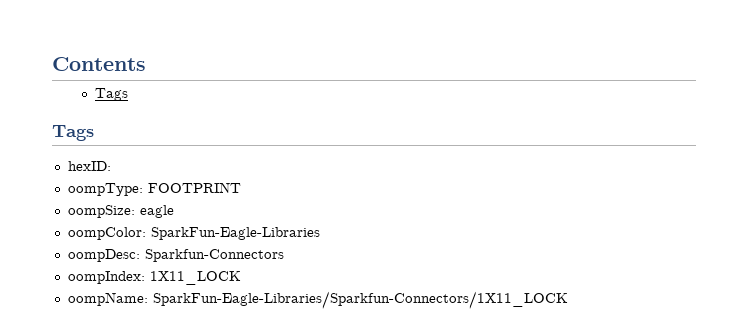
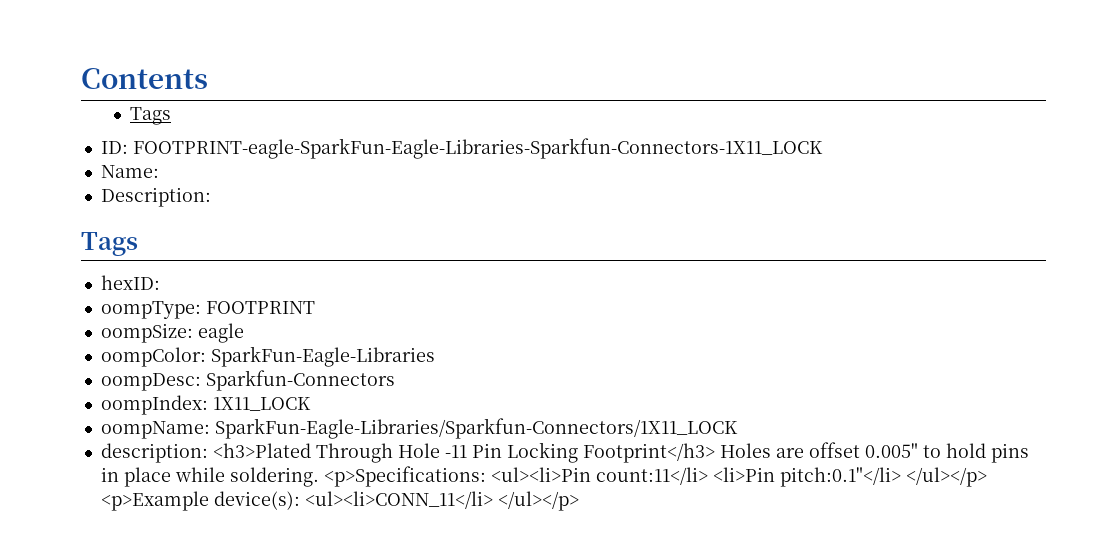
+ ID: FOOTPRINT-eagle-SparkFun-Eagle-Libraries-Sparkfun-Connectors-1X11_LOCK
+ Name:
+ Description:
+ description: <h3>Plated Through Hole -11 Pin Locking Footprint</h3> Holes are offset 0.005" to hold pins in place while soldering. <p>Specifications: <ul><li>Pin count:11</li> <li>Pin pitch:0.1"</li> </ul></p> <p>Example device(s): <ul><li>CONN_11</li> </ul></p>

